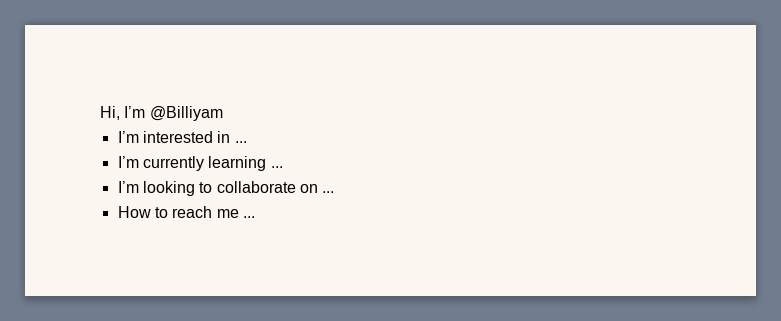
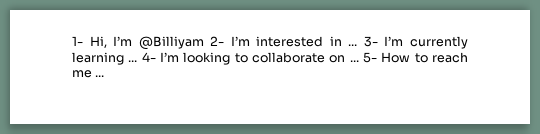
- Hi, I’m @Billiyam
- I’m interested in ...
- I’m currently learning ...
- I’m looking to collaborate on ...
- How to reach me ...
+ 1- Hi, I’m @Billiyam 2- I’m interested in ... 3- I’m currently learning ... 4- I’m looking to collaborate on ... 5- How to reach me ...

